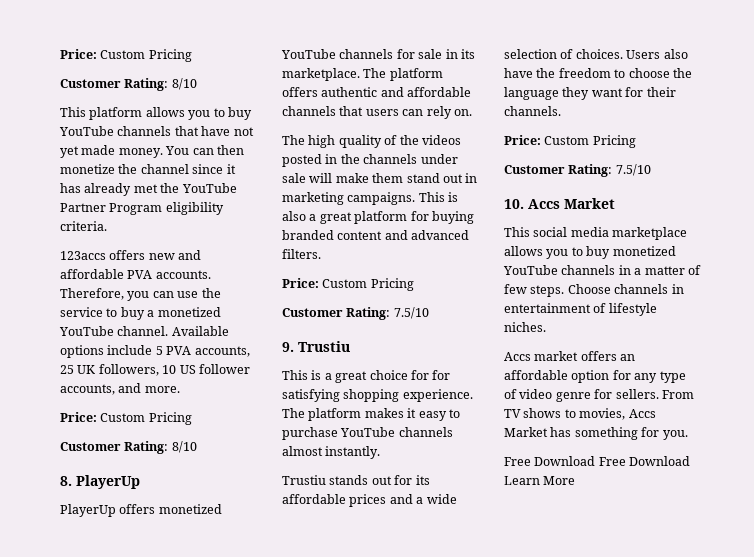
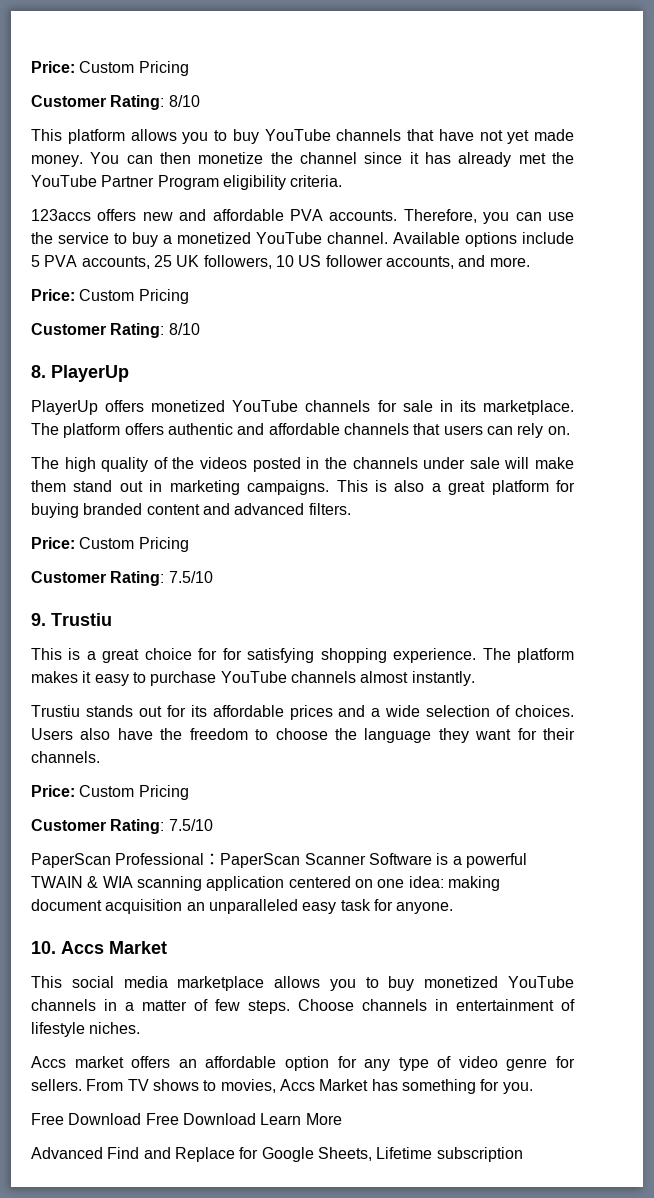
+ PaperScan Professional：PaperScan Scanner Software is a powerful TWAIN & WIA scanning application centered on one idea: making document acquisition an unparalleled easy task for anyone.
+ Advanced Find and Replace for Google Sheets, Lifetime subscription

